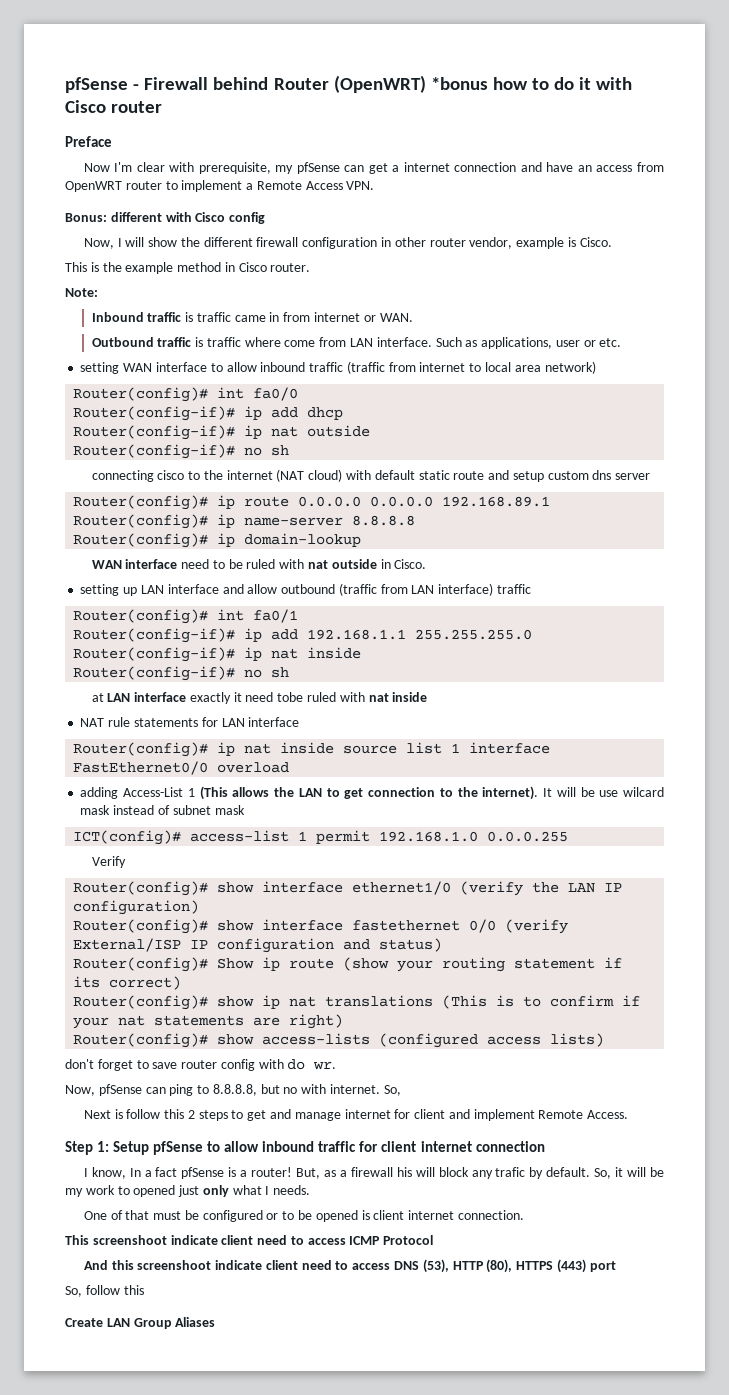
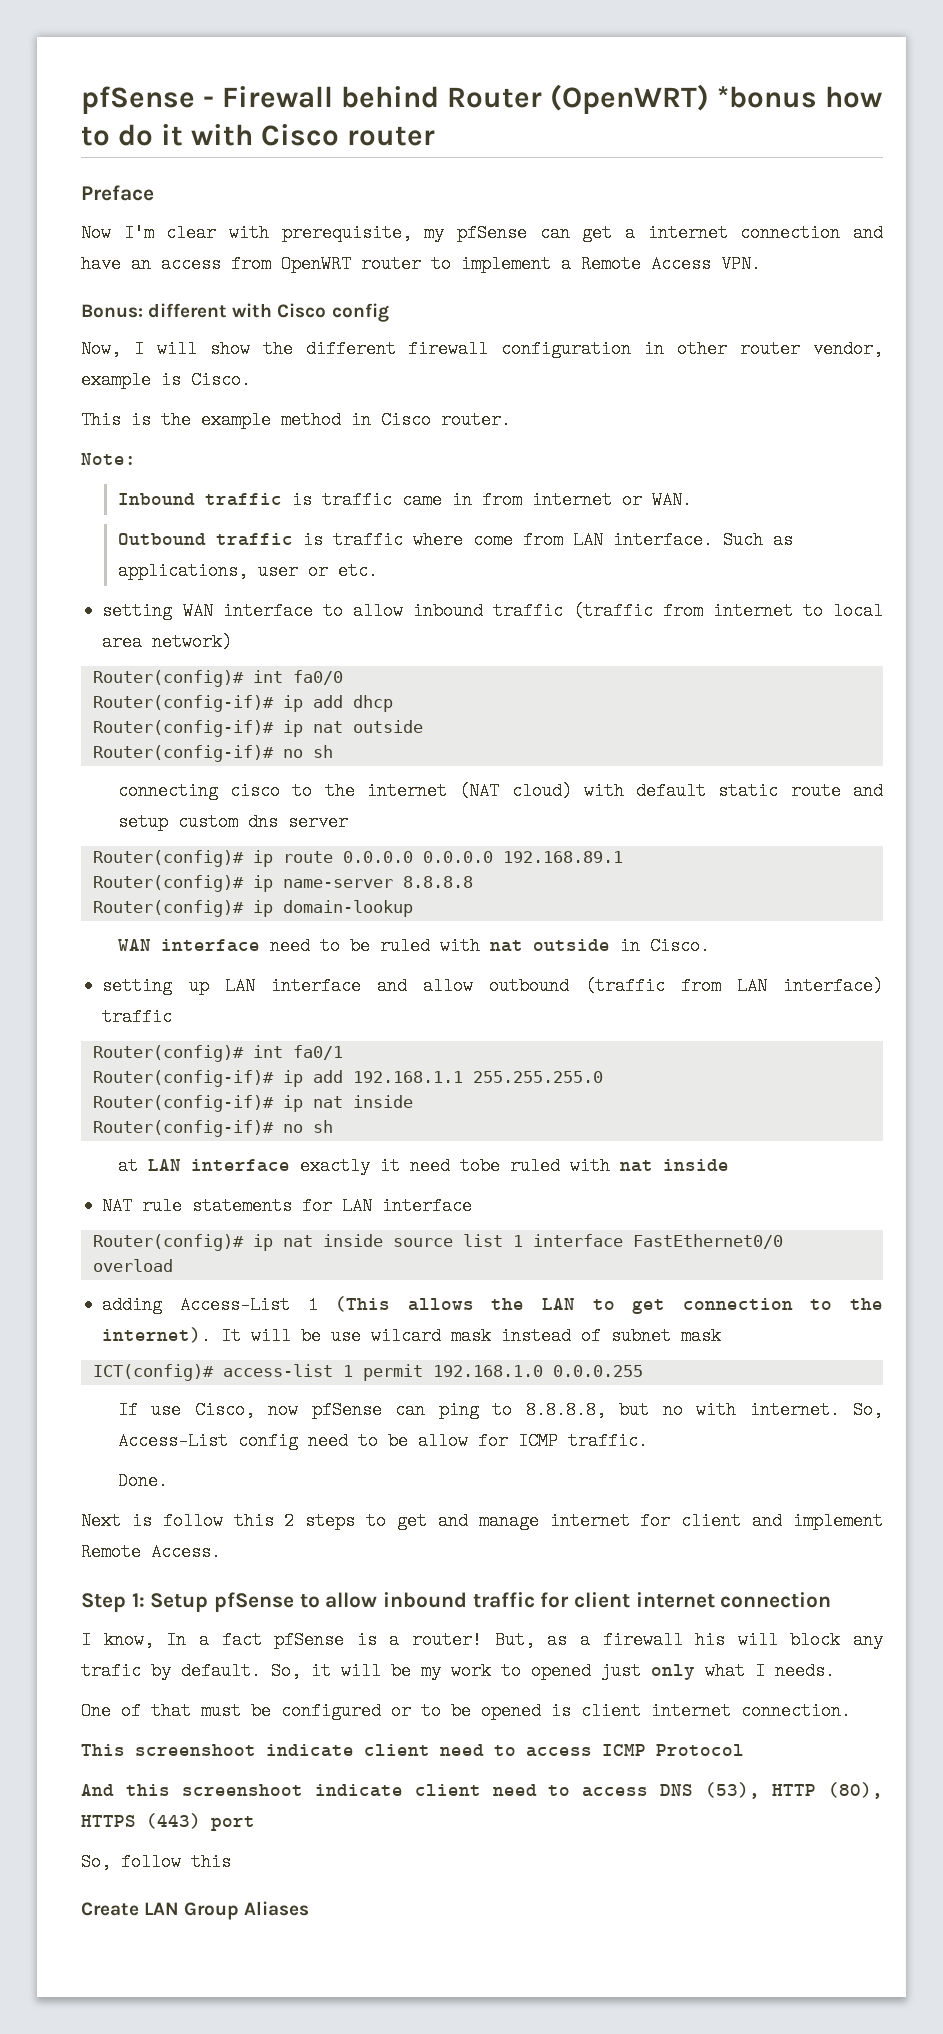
- Verify
- Router(config)# show interface ethernet1/0 (verify the LAN IP configuration)
- Router(config)# show interface fastethernet 0/0 (verify External/ISP IP configuration and status)
- Router(config)# Show ip route (show your routing statement if its correct)
- Router(config)# show ip nat translations (This is to confirm if your nat statements are right)
- Router(config)# show access-lists (configured access lists)
- don't forget to save router config with do wr.
- Now, pfSense can ping to 8.8.8.8, but no with internet. So,
+ If use Cisco, now pfSense can ping to 8.8.8.8, but no with internet. So, Access-List config need to be allow for ICMP traffic.
+ Done.

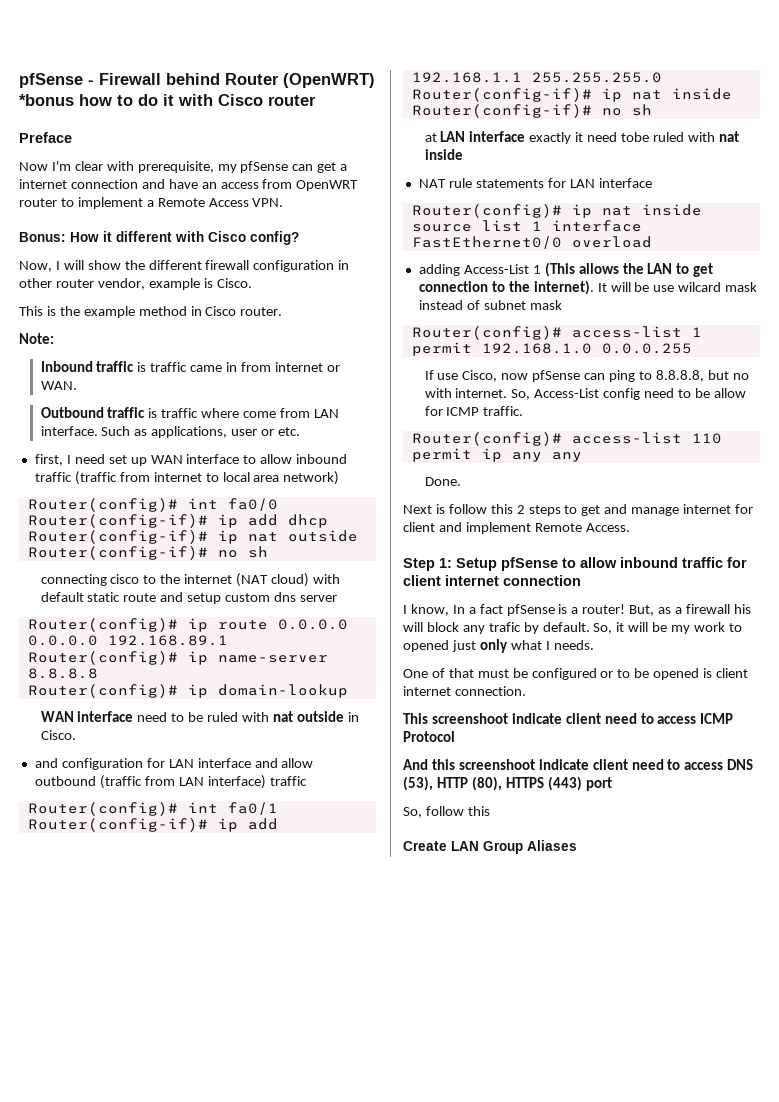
- Bonus: different with Cisco config
+ Bonus: How it different with Cisco config?
- setting WAN interface to allow inbound traffic (traffic from internet to local area network)
+ first, I need set up WAN interface to allow inbound traffic (traffic from internet to local area network)
- setting up LAN interface and allow outbound (traffic from LAN interface) traffic
+ and configuration for LAN interface and allow outbound (traffic from LAN interface) traffic
- ICT(config)# access-list 1 permit 192.168.1.0 0.0.0.255
+ Router(config)# access-list 1 permit 192.168.1.0 0.0.0.255
+ Router(config)# access-list 110 permit ip any any

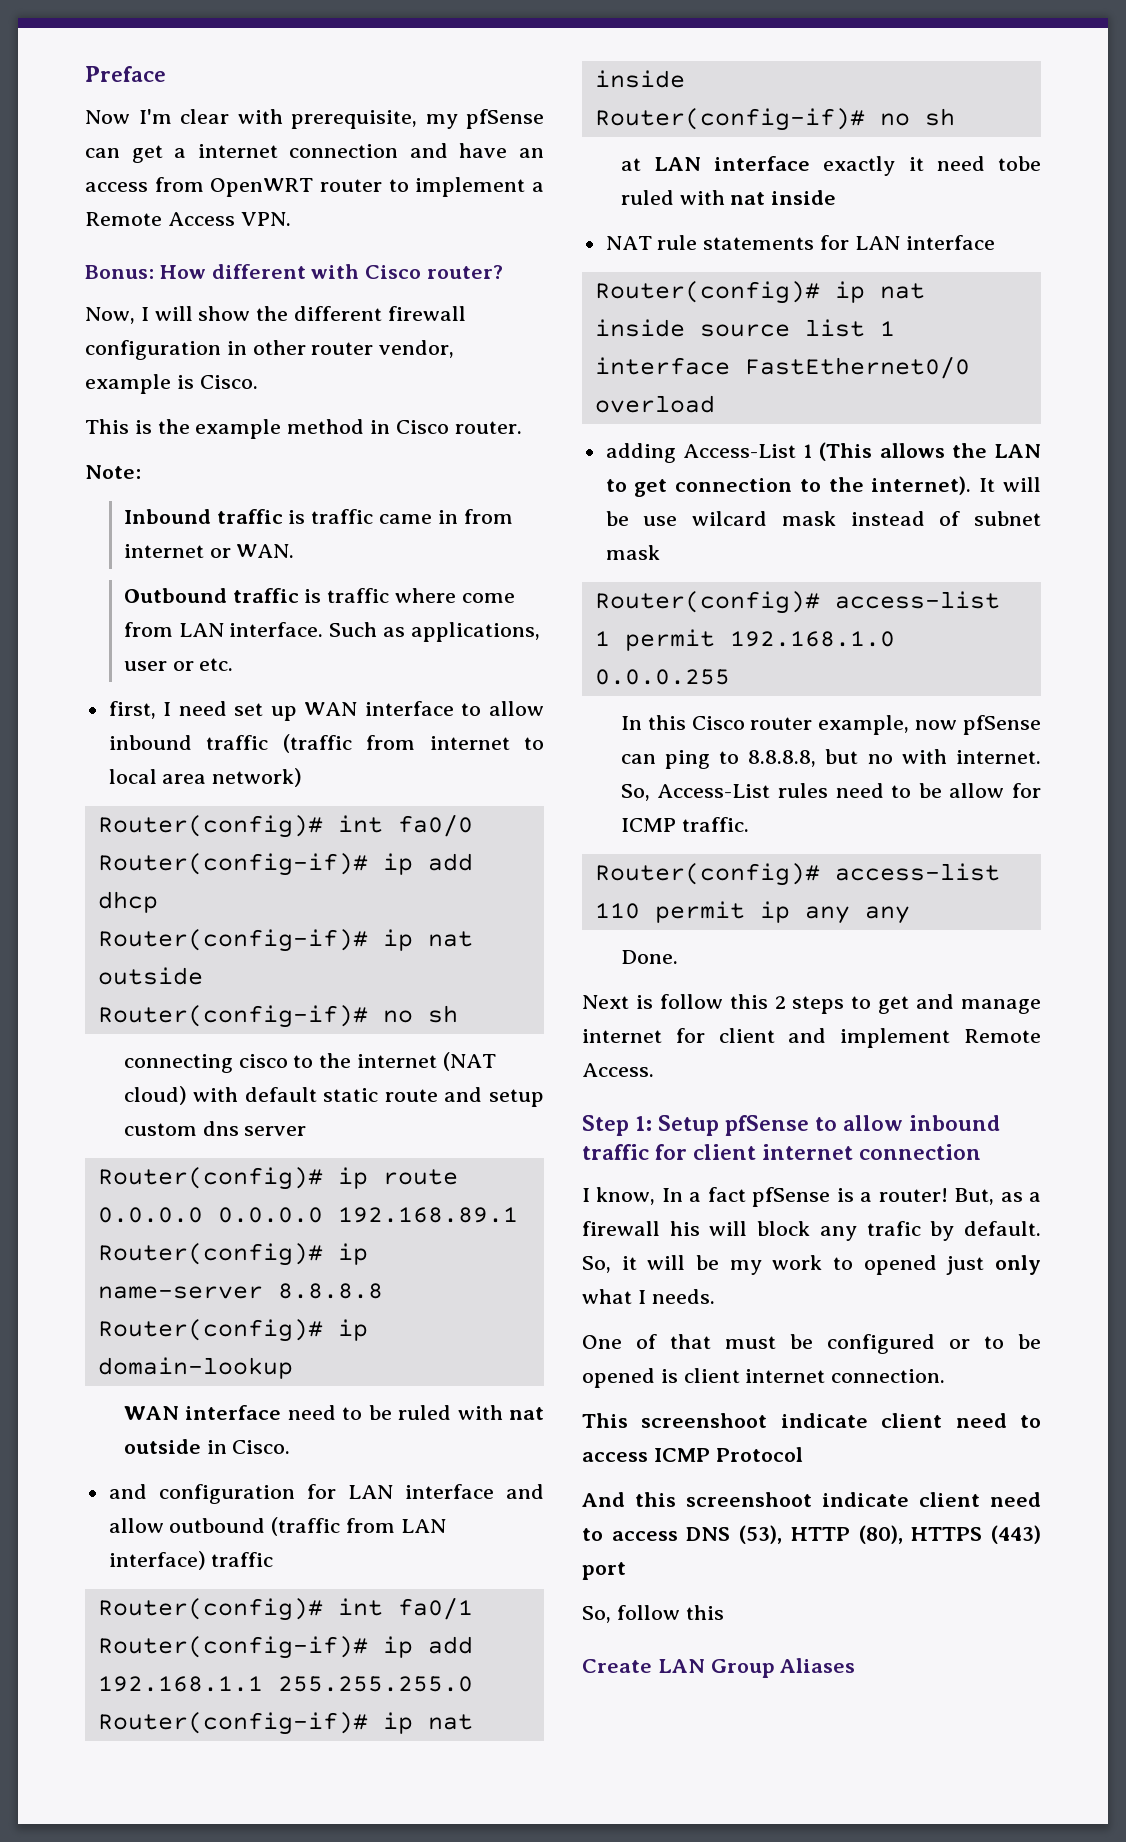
- pfSense - Firewall behind Router (OpenWRT) *bonus how to do it with Cisco router
- Bonus: How it different with Cisco config?
+ Bonus: How different with Cisco router?
- If use Cisco, now pfSense can ping to 8.8.8.8, but no with internet.
+ In this Cisco router example, now pfSense can ping to 8.8.8.8, but no with internet.
- So, Access-List config need to be allow for ICMP traffic.
+ So, Access-List rules need to be allow for ICMP traffic.

